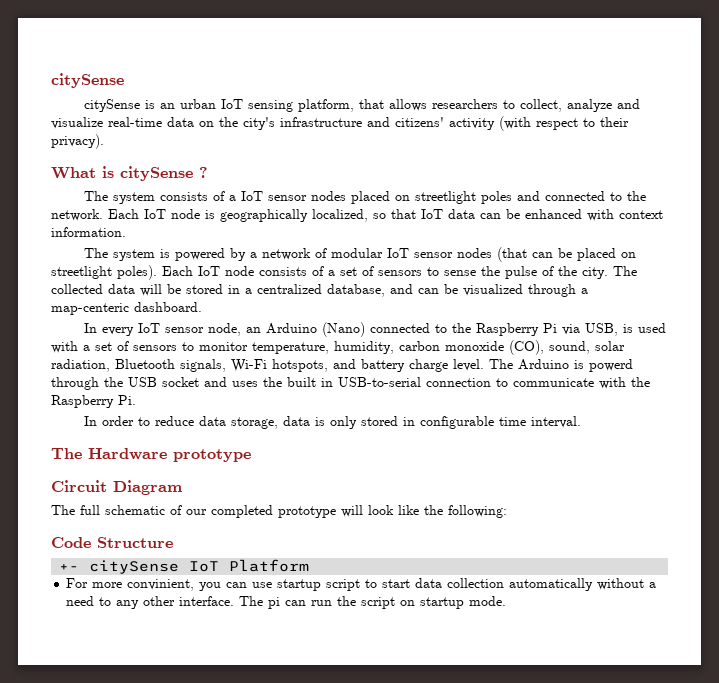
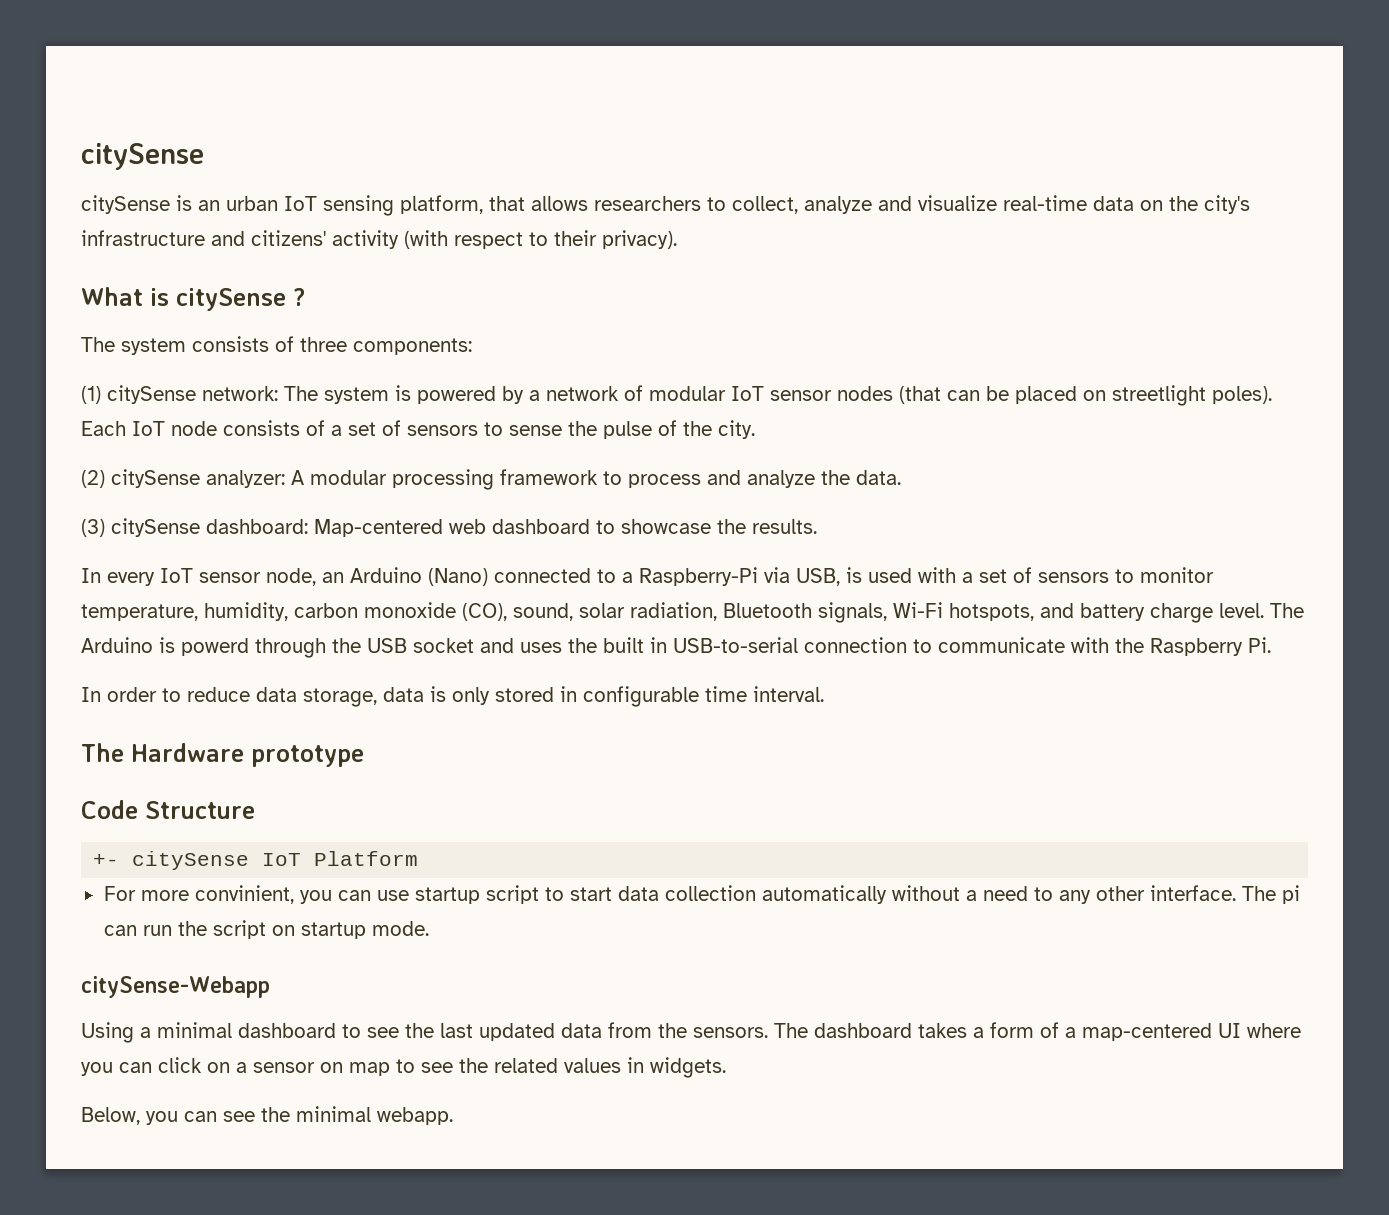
- The system consists of a IoT sensor nodes placed on streetlight poles and connected to the network. Each IoT node is geographically localized, so that IoT data can be enhanced with context information.
- The system is powered by a network of modular IoT sensor nodes (that can be placed on streetlight poles).
+ The system consists of three components:
+ (1) citySense network: The system is powered by a network of modular IoT sensor nodes (that can be placed on streetlight poles).
- Each IoT node consists of a set of sensors to sense the pulse of the city. The collected data will be stored in a centralized database, and can be visualized through a map-centeric dashboard.
+ Each IoT node consists of a set of sensors to sense the pulse of the city.
+ (2) citySense analyzer: A modular processing framework to process and analyze the data.
+ (3) citySense dashboard: Map-centered web dashboard to showcase the results.
- In every IoT sensor node, an Arduino (Nano) connected to the Raspberry Pi via USB, is used with a set of sensors to monitor temperature, humidity, carbon monoxide (CO), sound, solar radiation, Bluetooth signals, Wi-Fi hotspots, and battery charge level.
+ In every IoT sensor node, an Arduino (Nano) connected to a Raspberry-Pi via USB, is used with a set of sensors to monitor temperature, humidity, carbon monoxide (CO), sound, solar radiation, Bluetooth signals, Wi-Fi hotspots, and battery charge level.
- Circuit Diagram
- The full schematic of our completed prototype will look like the following:
+ citySense-Webapp
+ Using a minimal dashboard to see the last updated data from the sensors. The dashboard takes a form of a map-centered UI where you can click on a sensor on map to see the related values in widgets.
+ Below, you can see the minimal webapp.

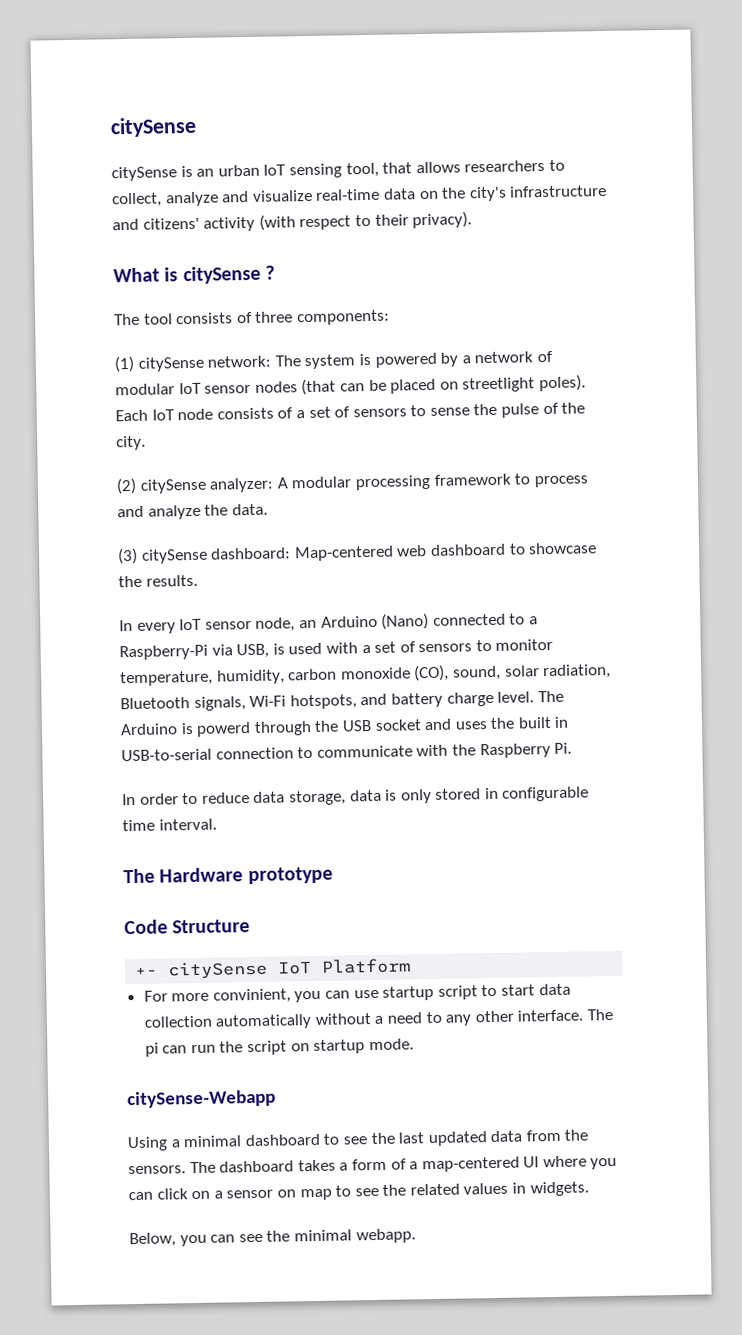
- citySense is an urban IoT sensing platform, that allows researchers to collect, analyze and visualize real-time data on the city's infrastructure and citizens' activity (with respect to their privacy).
+ citySense is an urban IoT sensing tool, that allows researchers to collect, analyze and visualize real-time data on the city's infrastructure and citizens' activity (with respect to their privacy).
- The system consists of three components:
+ The tool consists of three components:

